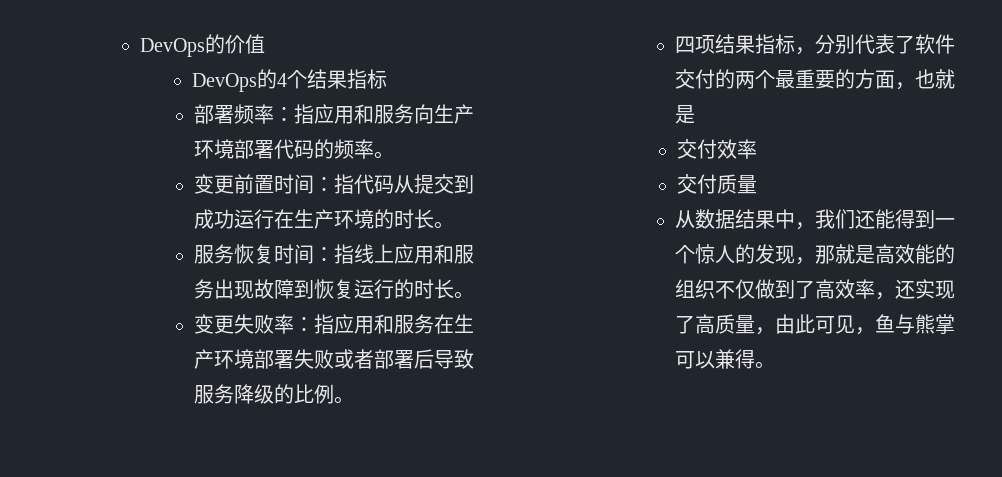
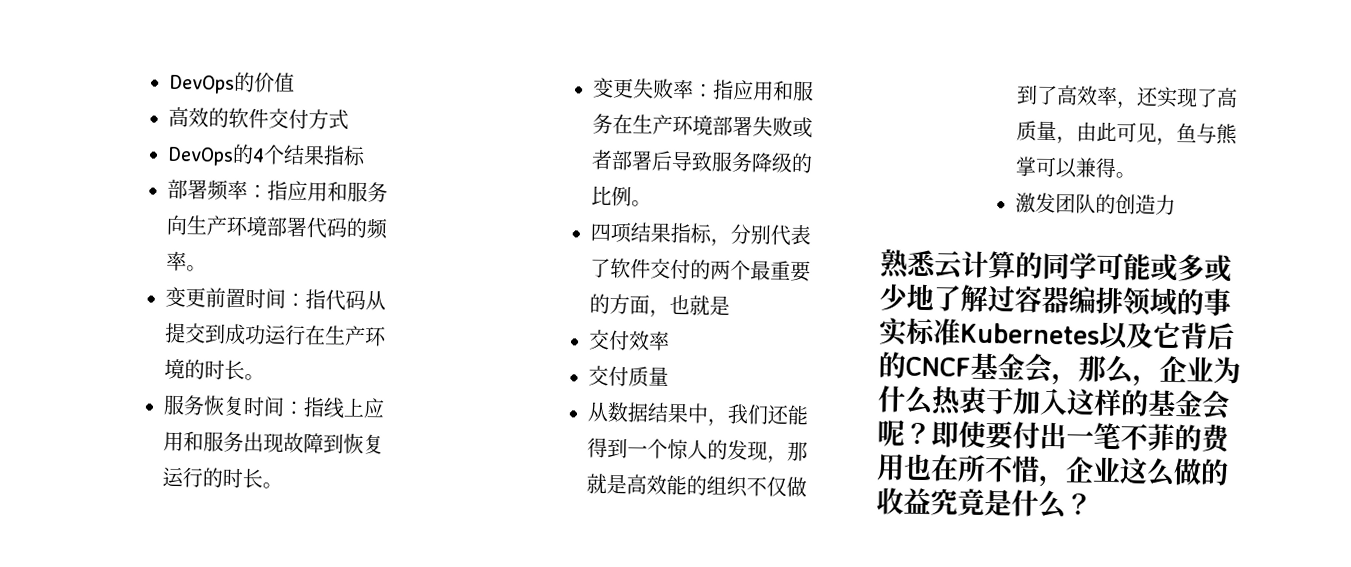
+ 高效的软件交付方式
+ 激发团队的创造力
+ 熟悉云计算的同学可能或多或少地了解过容器编排领域的事实标准Kubernetes以及它背后的CNCF基金会，那么，企业为什么热衷于加入这样的基金会呢？即使要付出一笔不菲的费用也在所不惜，企业这么做的收益究竟是什么？

